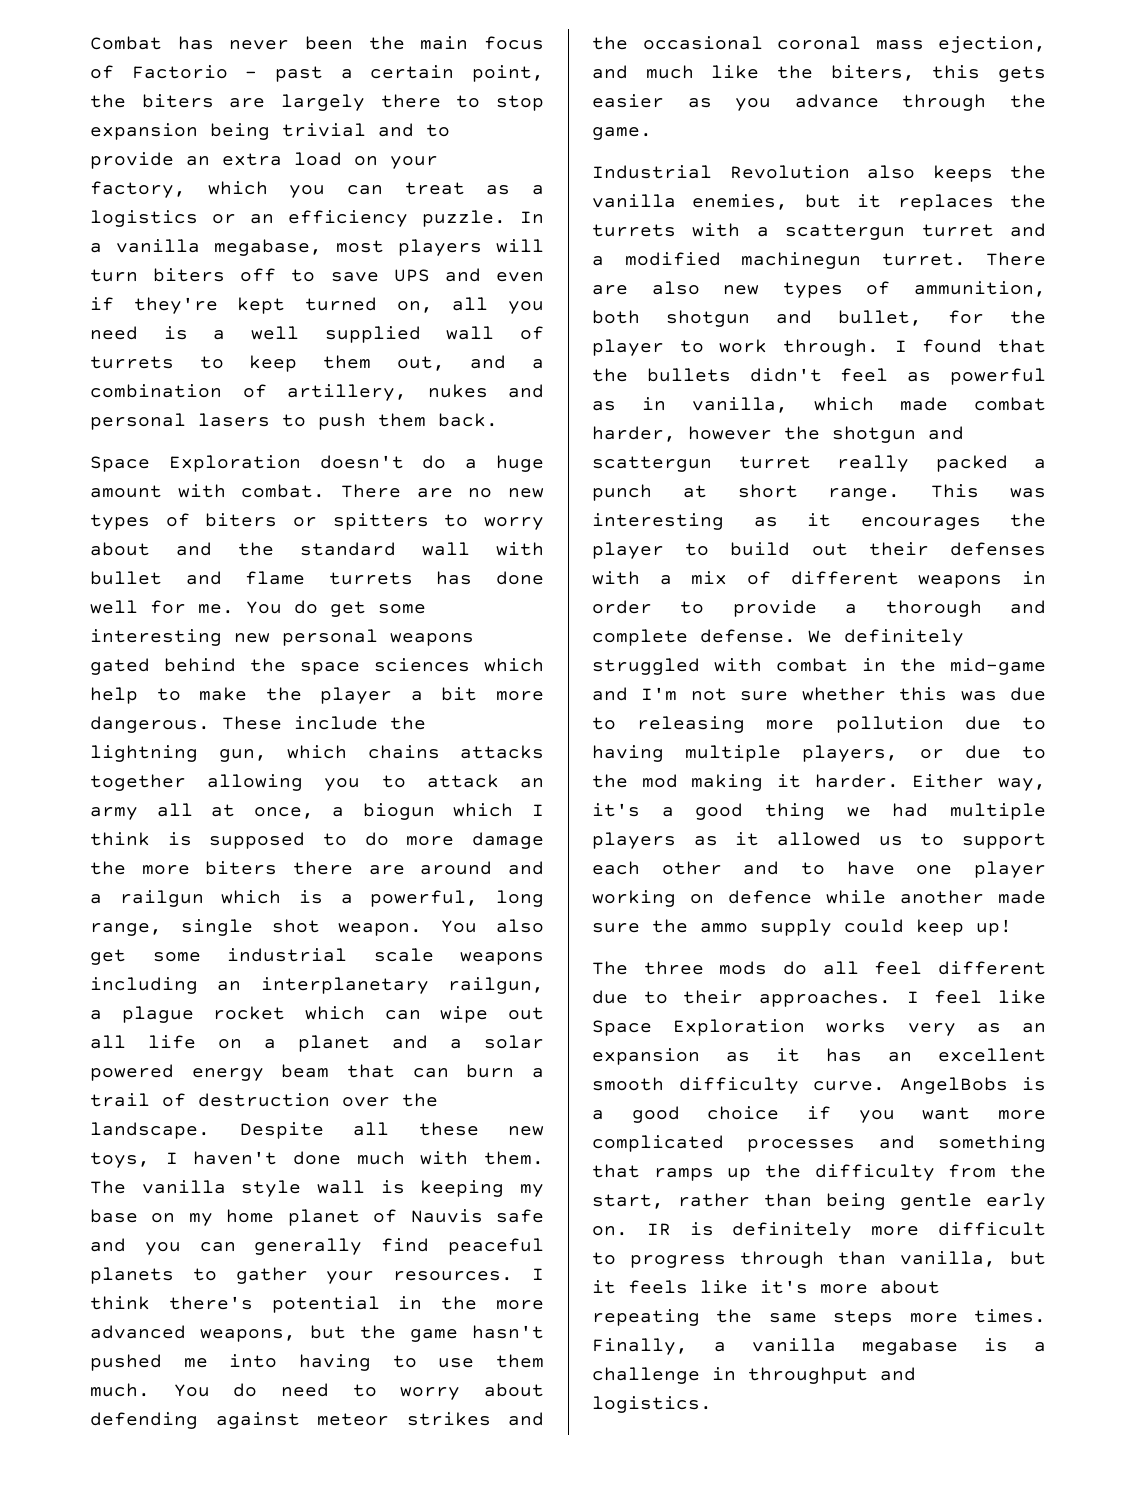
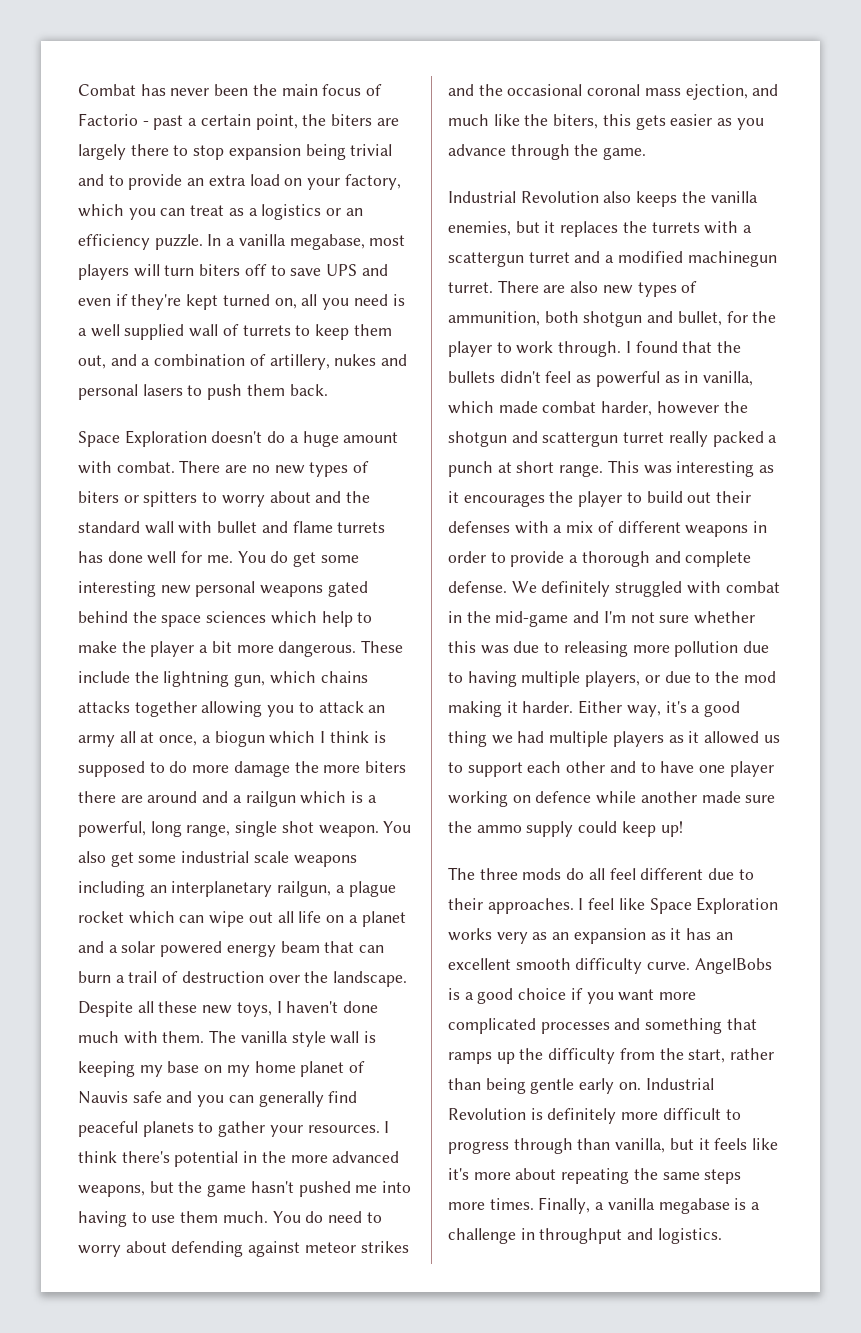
- IR is definitely more difficult to progress through than vanilla, but it feels like it's more about repeating the same steps more times.
+ Industrial Revolution is definitely more difficult to progress through than vanilla, but it feels like it's more about repeating the same steps more times.

